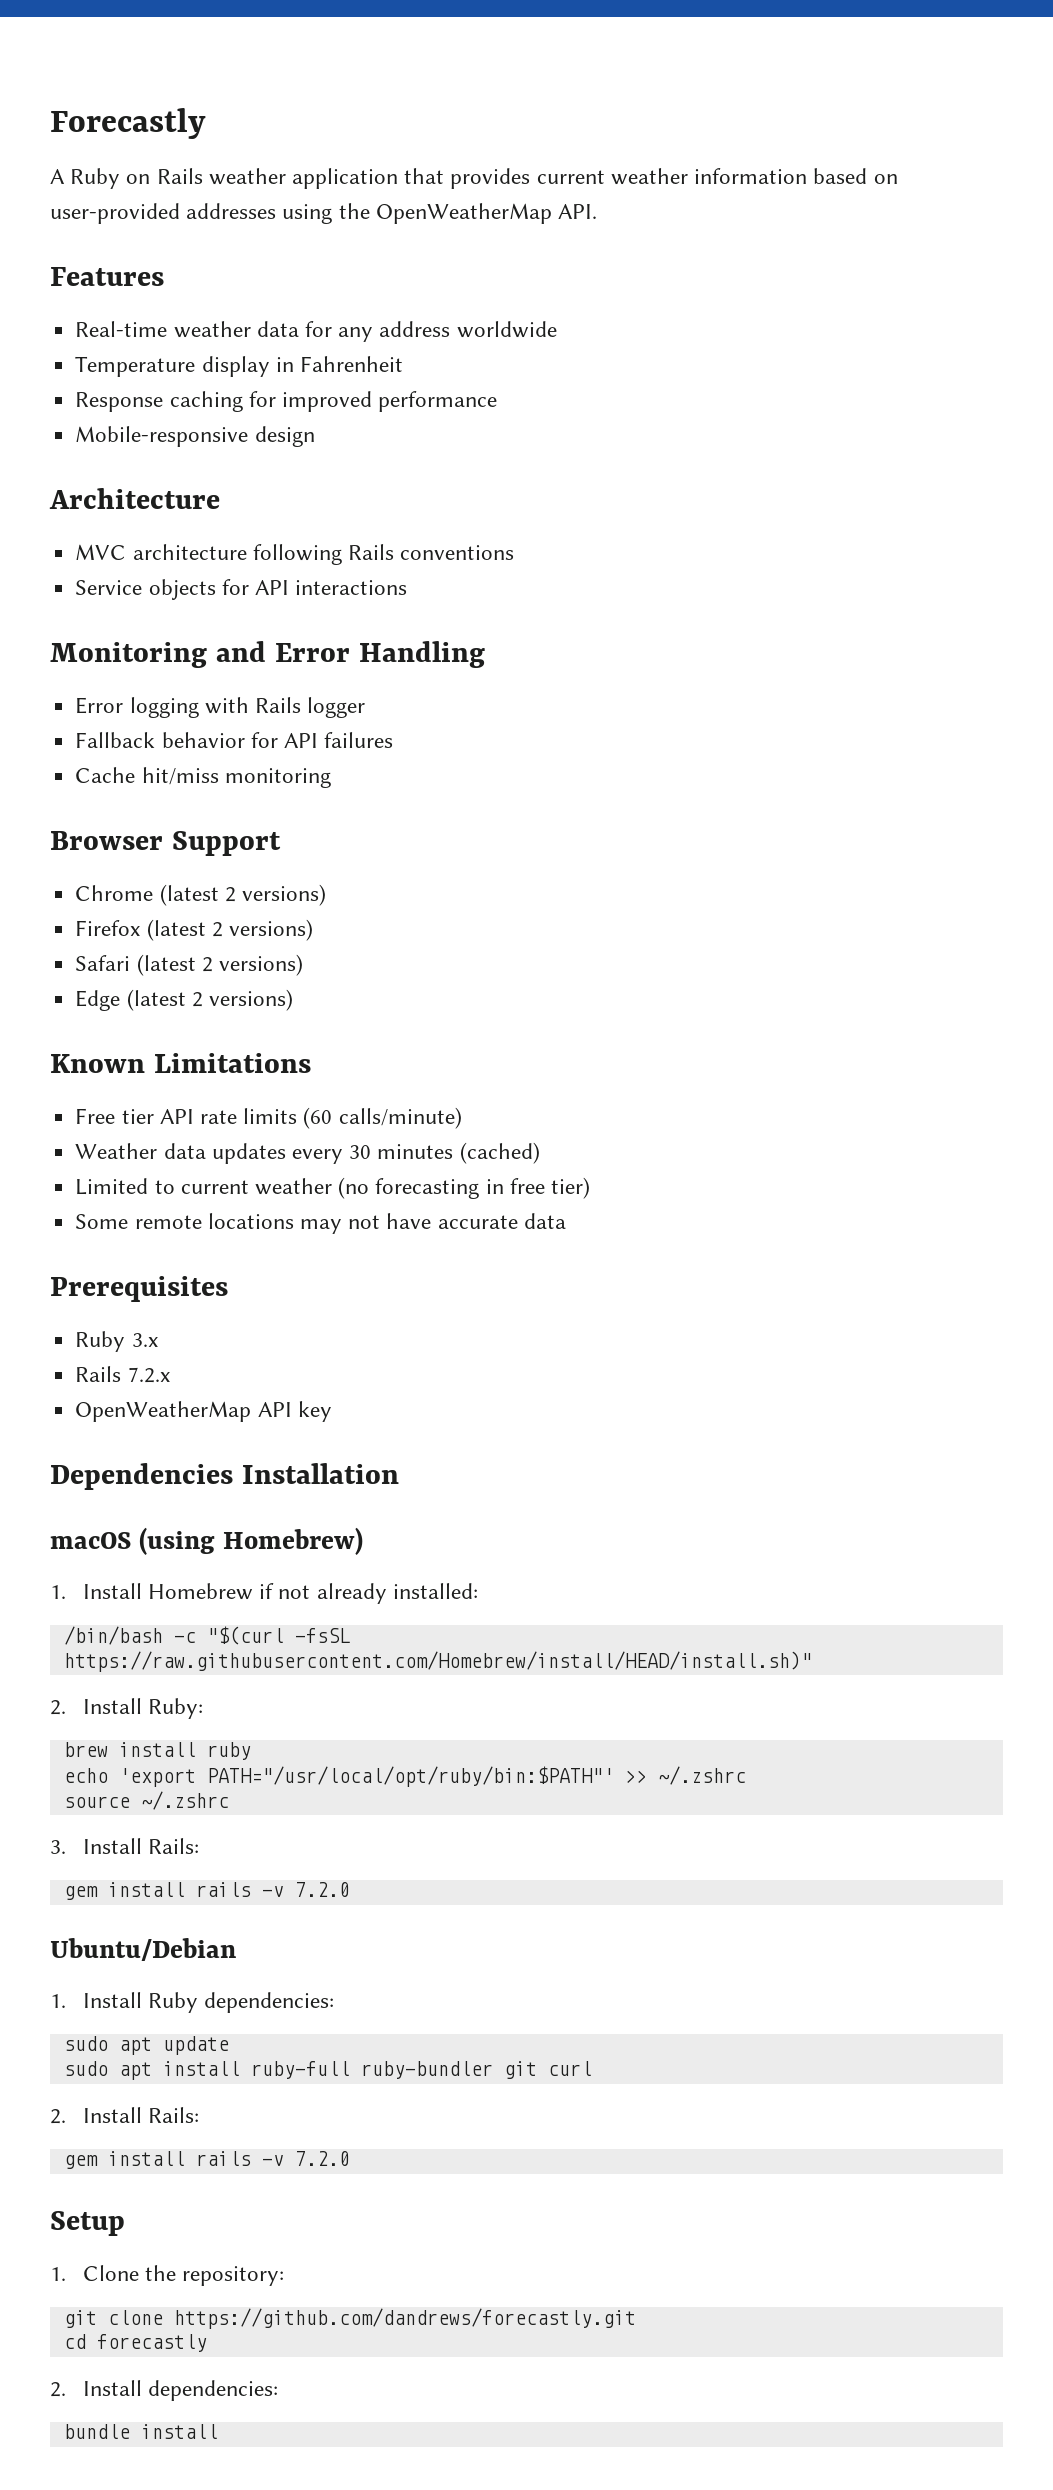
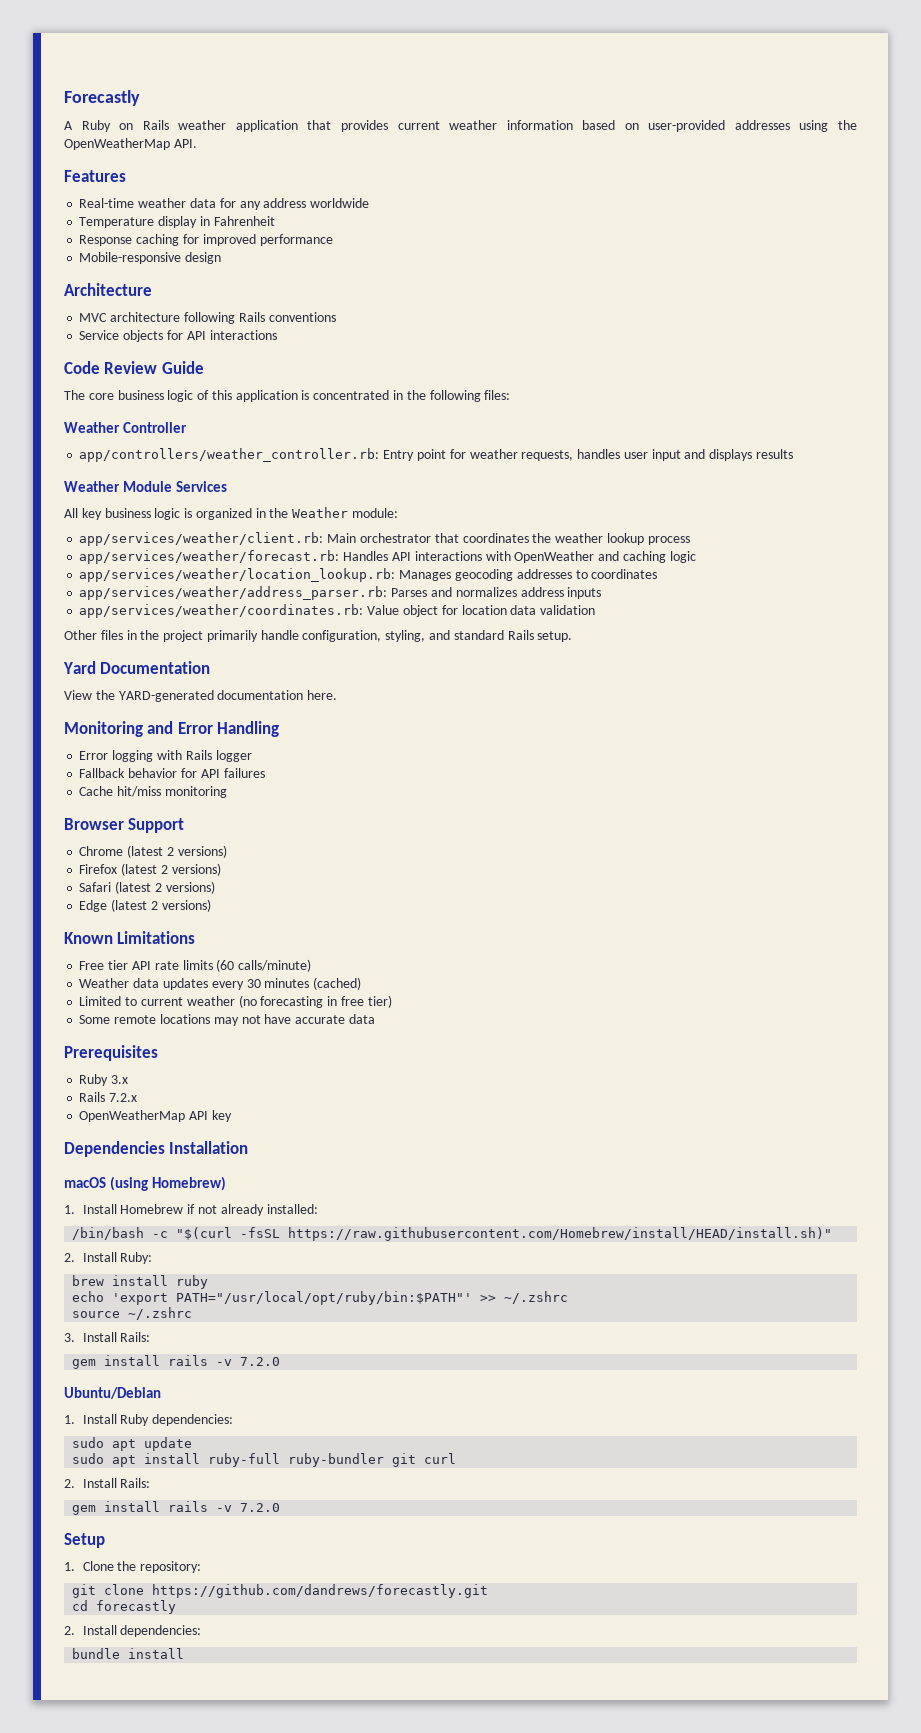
+ Code Review Guide
+ The core business logic of this application is concentrated in the following files:
+ Weather Controller
+ app/controllers/weather_controller.rb: Entry point for weather requests, handles user input and displays results
+ Weather Module Services
+ All key business logic is organized in the Weather module:
+ app/services/weather/client.rb: Main orchestrator that coordinates the weather lookup process
+ app/services/weather/forecast.rb: Handles API interactions with OpenWeather and caching logic
+ app/services/weather/location_lookup.rb: Manages geocoding addresses to coordinates
+ app/services/weather/address_parser.rb: Parses and normalizes address inputs
+ app/services/weather/coordinates.rb: Value object for location data validation
+ Other files in the project primarily handle configuration, styling, and standard Rails setup.
+ Yard Documentation
+ View the YARD-generated documentation here.

